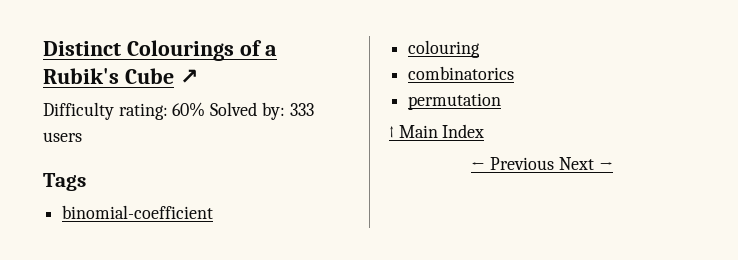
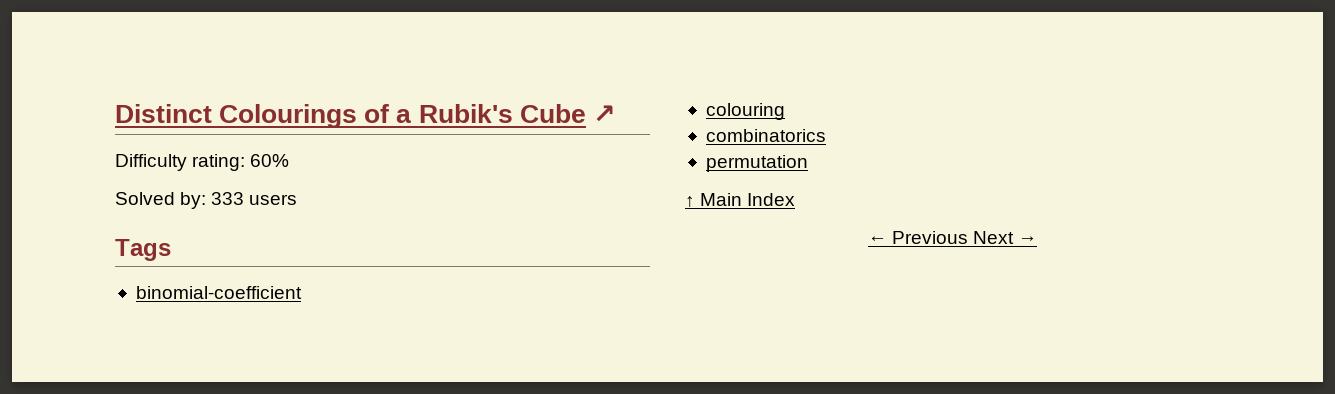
- Difficulty rating: 60% Solved by: 333 users
+ Difficulty rating: 60%
+ Solved by: 333 users

